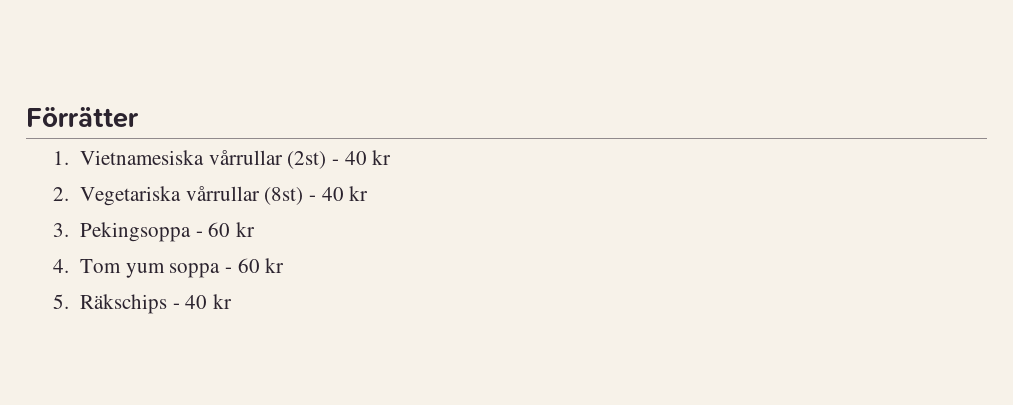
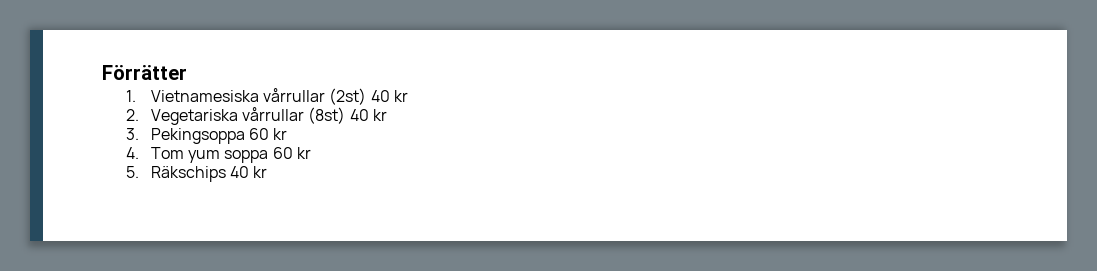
- 1. Vietnamesiska vårrullar (2st) - 40 kr
+ 1. Vietnamesiska vårrullar (2st) 40 kr
- 2. Vegetariska vårrullar (8st) - 40 kr
+ 2. Vegetariska vårrullar (8st) 40 kr
- 3. Pekingsoppa - 60 kr
+ 3. Pekingsoppa 60 kr
- 4. Tom yum soppa - 60 kr
+ 4. Tom yum soppa 60 kr
- 5. Räkschips - 40 kr
+ 5. Räkschips 40 kr

